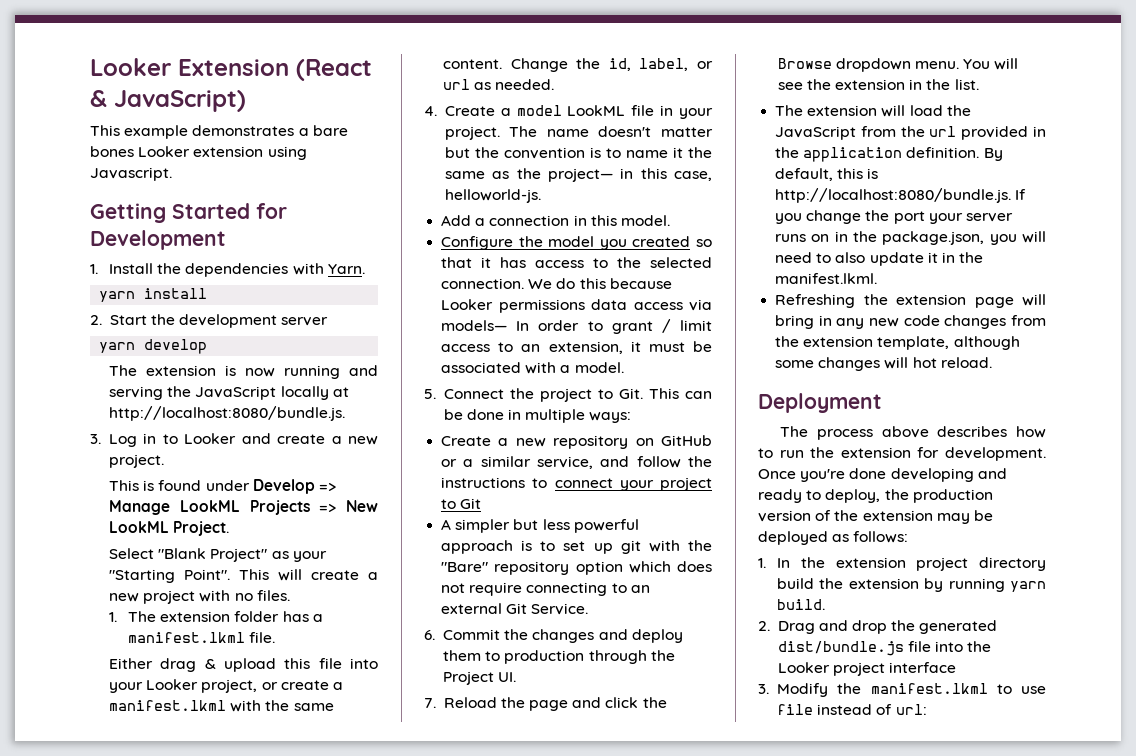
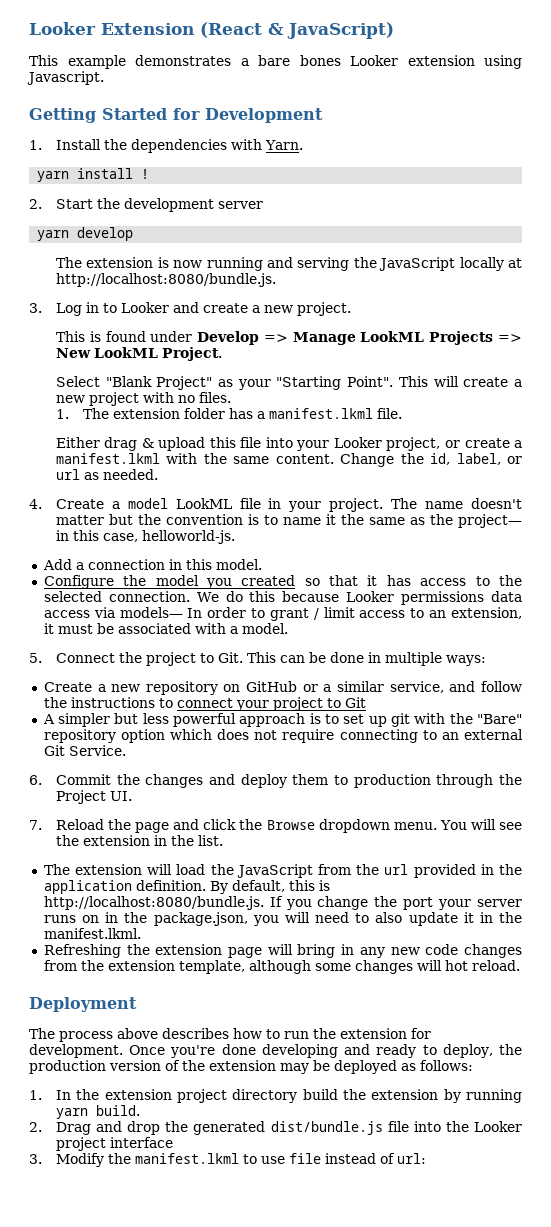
- yarn install
+ yarn install !

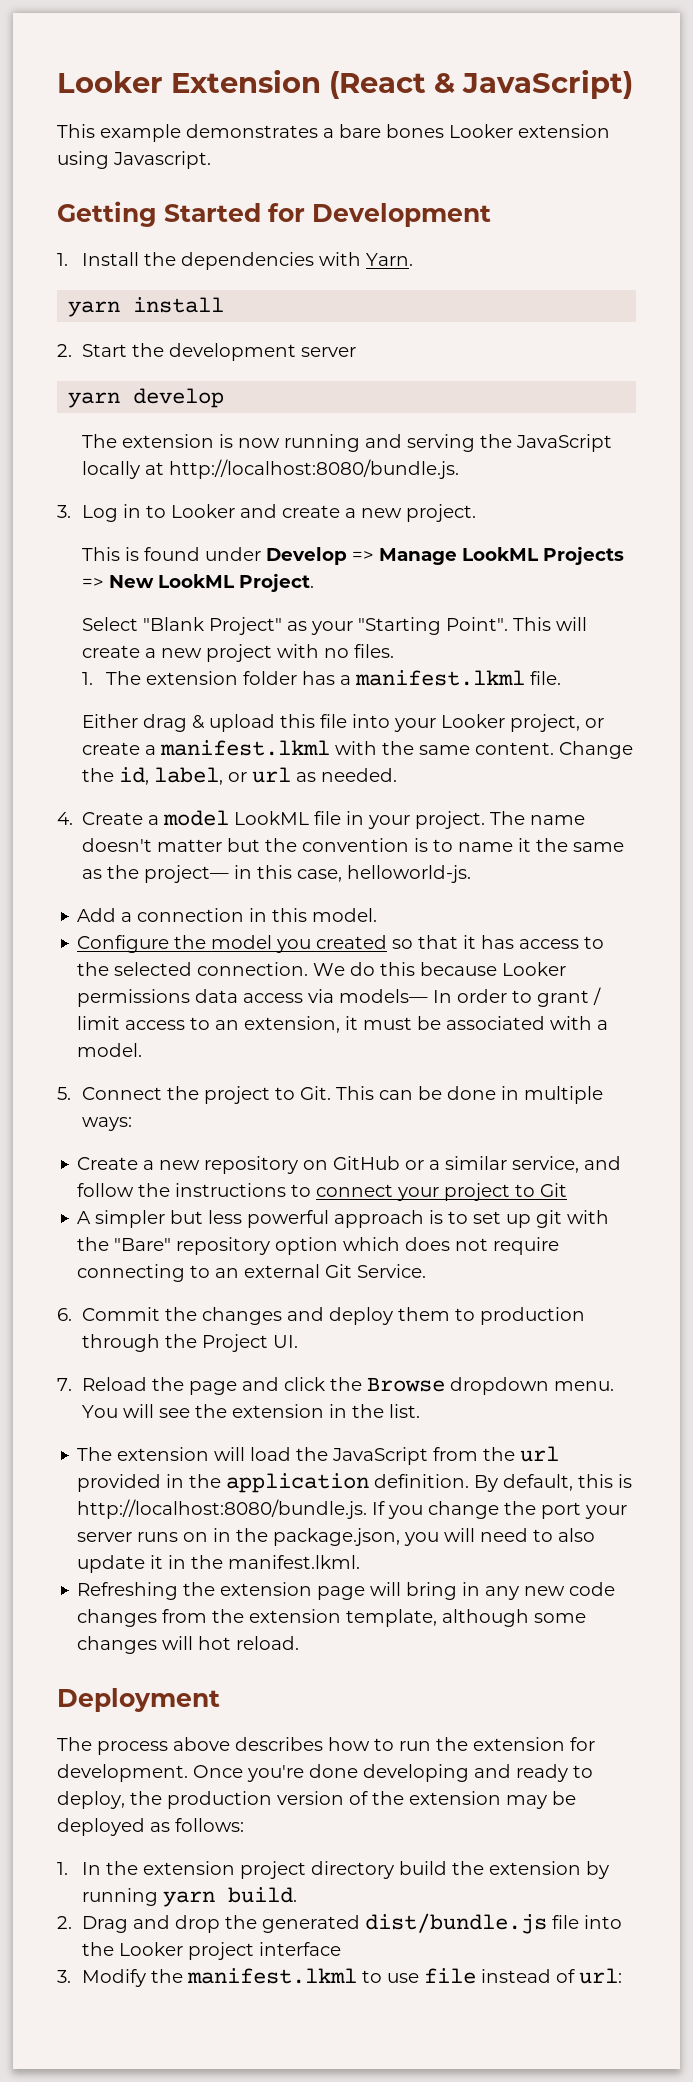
- yarn install !
+ yarn install

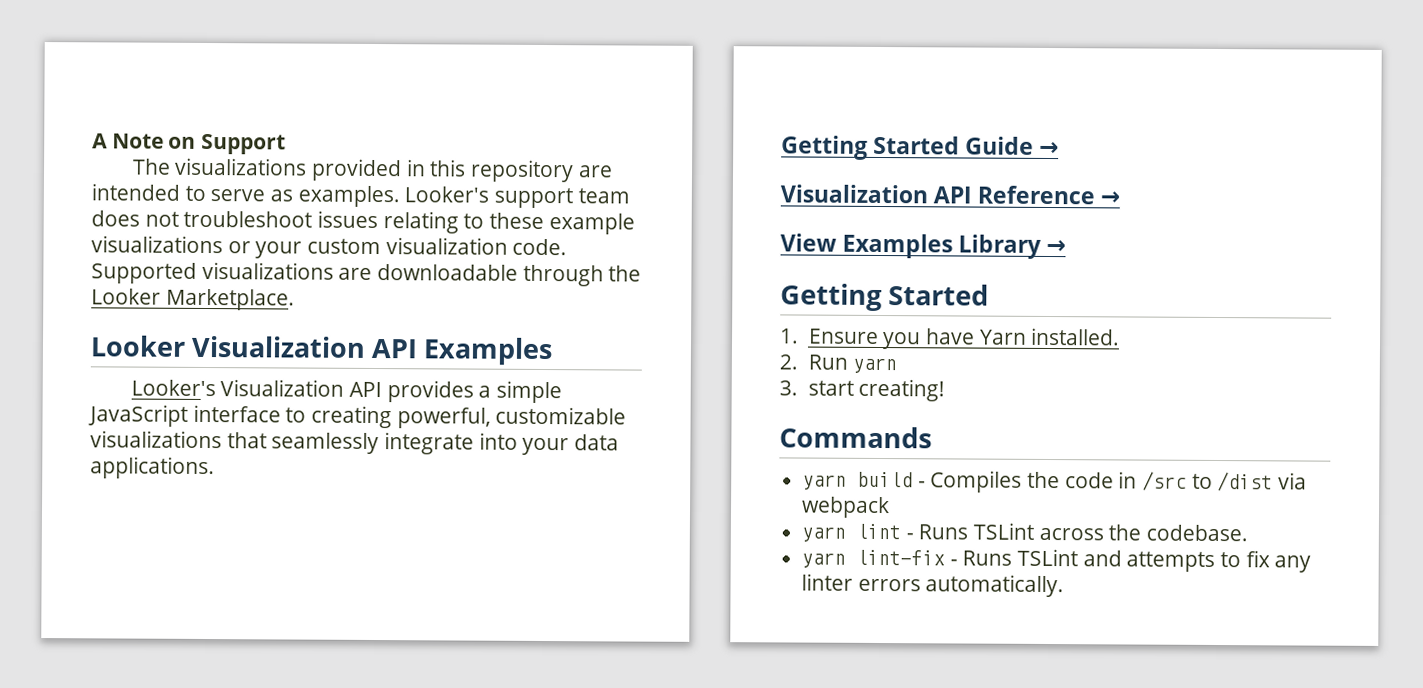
- Looker Extension (React & JavaScript)
- This example demonstrates a bare bones Looker extension using Javascript.
- Getting Started for Development
- 1. Install the dependencies with Yarn.
- yarn install
- 2. Start the development server
- yarn develop
- The extension is now running and serving the JavaScript locally at http://localhost:8080/bundle.js.
- 3. Log in to Looker and create a new project.
- This is found under Develop => Manage LookML Projects => New LookML Project.
- Select "Blank Project" as your "Starting Point". This will create a new project with no files.
- 1. The extension folder has a manifest.lkml file.
- Either drag & upload this file into your Looker project, or create a manifest.lkml with the same content. Change the id, label, or url as needed.
- 4. Create a model LookML file in your project. The name doesn't matter but the convention is to name it the same as the project— in this case, helloworld-js.
- Add a connection in this model.
- Configure the model you created so that it has access to the selected connection. We do this because Looker permissions data access via models— In order to grant / limit access to an extension, it must be associated with a model.
- 5. Connect the project to Git. This can be done in multiple ways:
- Create a new repository on GitHub or a similar service, and follow the instructions to connect your project to Git
- A simpler but less powerful approach is to set up git with the "Bare" repository option which does not require connecting to an external Git Service.
- 6. Commit the changes and deploy them to production through the Project UI.
- 7. Reload the page and click the Browse dropdown menu. You will see the extension in the list.
- The extension will load the JavaScript from the url provided in the application definition. By default, this is http://localhost:8080/bundle.js. If you change the port your server runs on in the package.json, you will need to also update it in the manifest.lkml.
- Refreshing the extension page will bring in any new code changes from the extension template, although some changes will hot reload.
- Deployment
- The process above describes how to run the extension for development. Once you're done developing and ready to deploy, the production version of the extension may be deployed as follows:
- 1. In the extension project directory build the extension by running yarn build.
- 2. Drag and drop the generated dist/bundle.js file into the Looker project interface
- 3. Modify the manifest.lkml to use file instead of url:
+ A Note on Support
+ The visualizations provided in this repository are intended to serve as examples. Looker's support team does not troubleshoot issues relating to these example visualizations or your custom visualization code. Supported visualizations are downloadable through the Looker Marketplace.
+ Looker Visualization API Examples
+ Looker's Visualization API provides a simple JavaScript interface to creating powerful, customizable visualizations that seamlessly integrate into your data applications.
+ Getting Started Guide →
+ Visualization API Reference →
+ View Examples Library →
+ Getting Started
+ 1. Ensure you have Yarn installed.
+ 2. Run yarn
+ 3. start creating!
+ Commands
+ yarn build - Compiles the code in /src to /dist via webpack
+ yarn lint - Runs TSLint across the codebase.
+ yarn lint-fix - Runs TSLint and attempts to fix any linter errors automatically.

